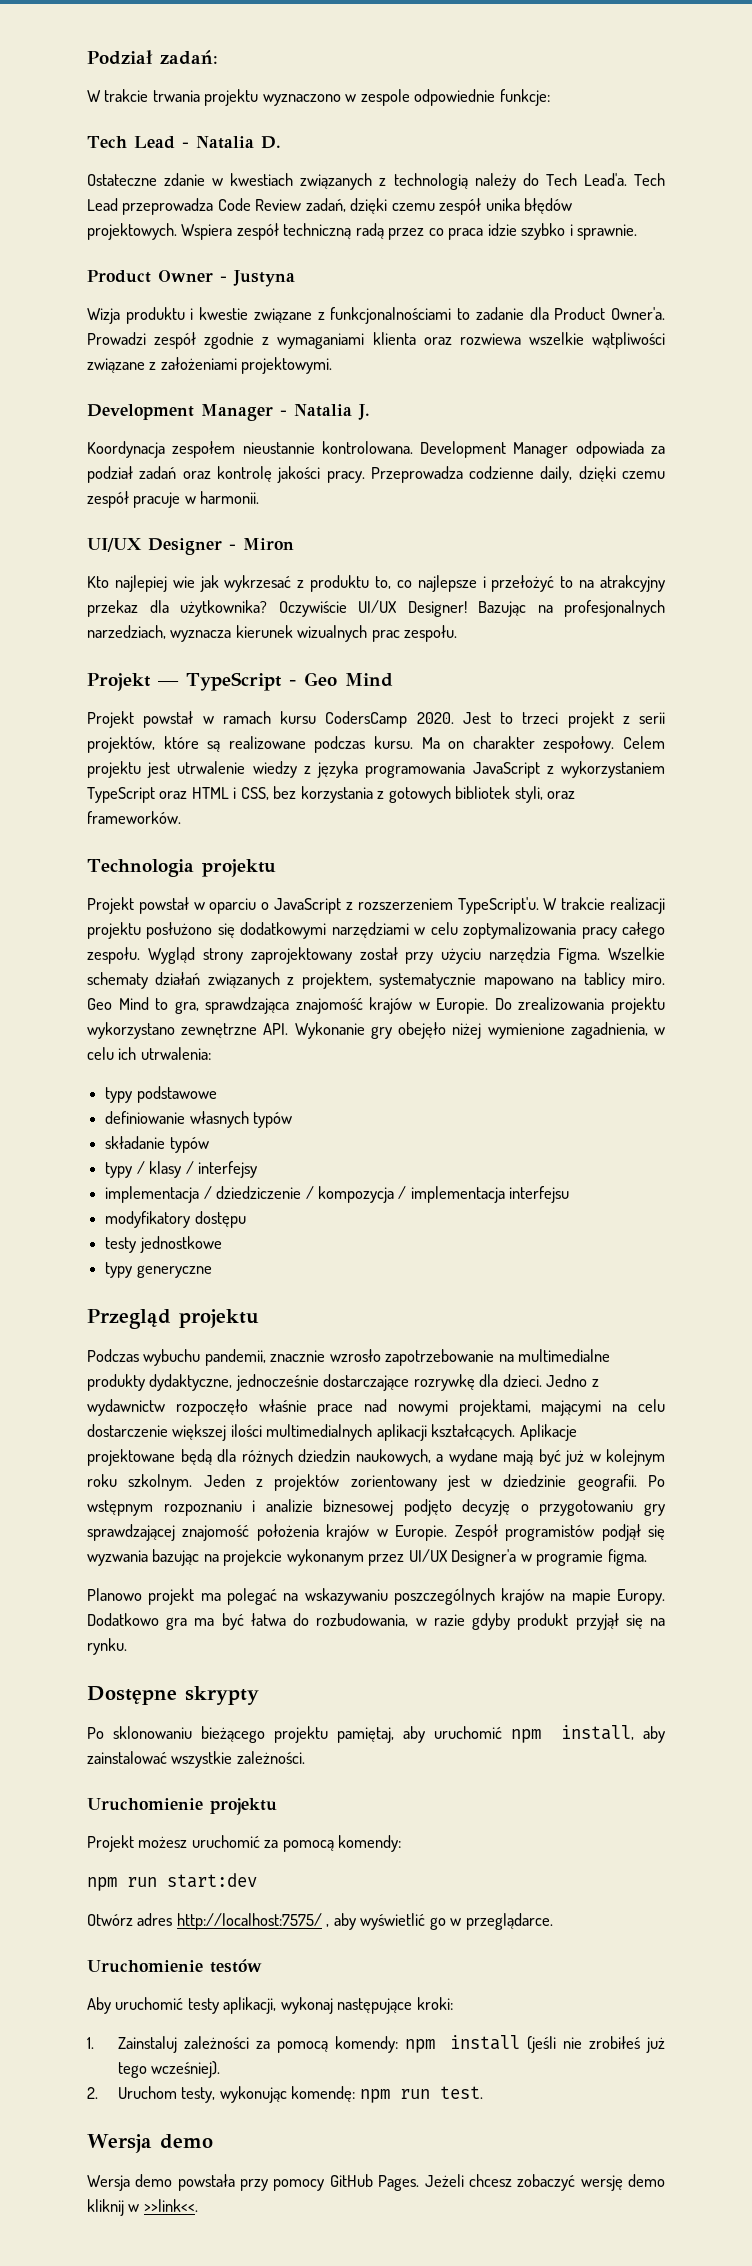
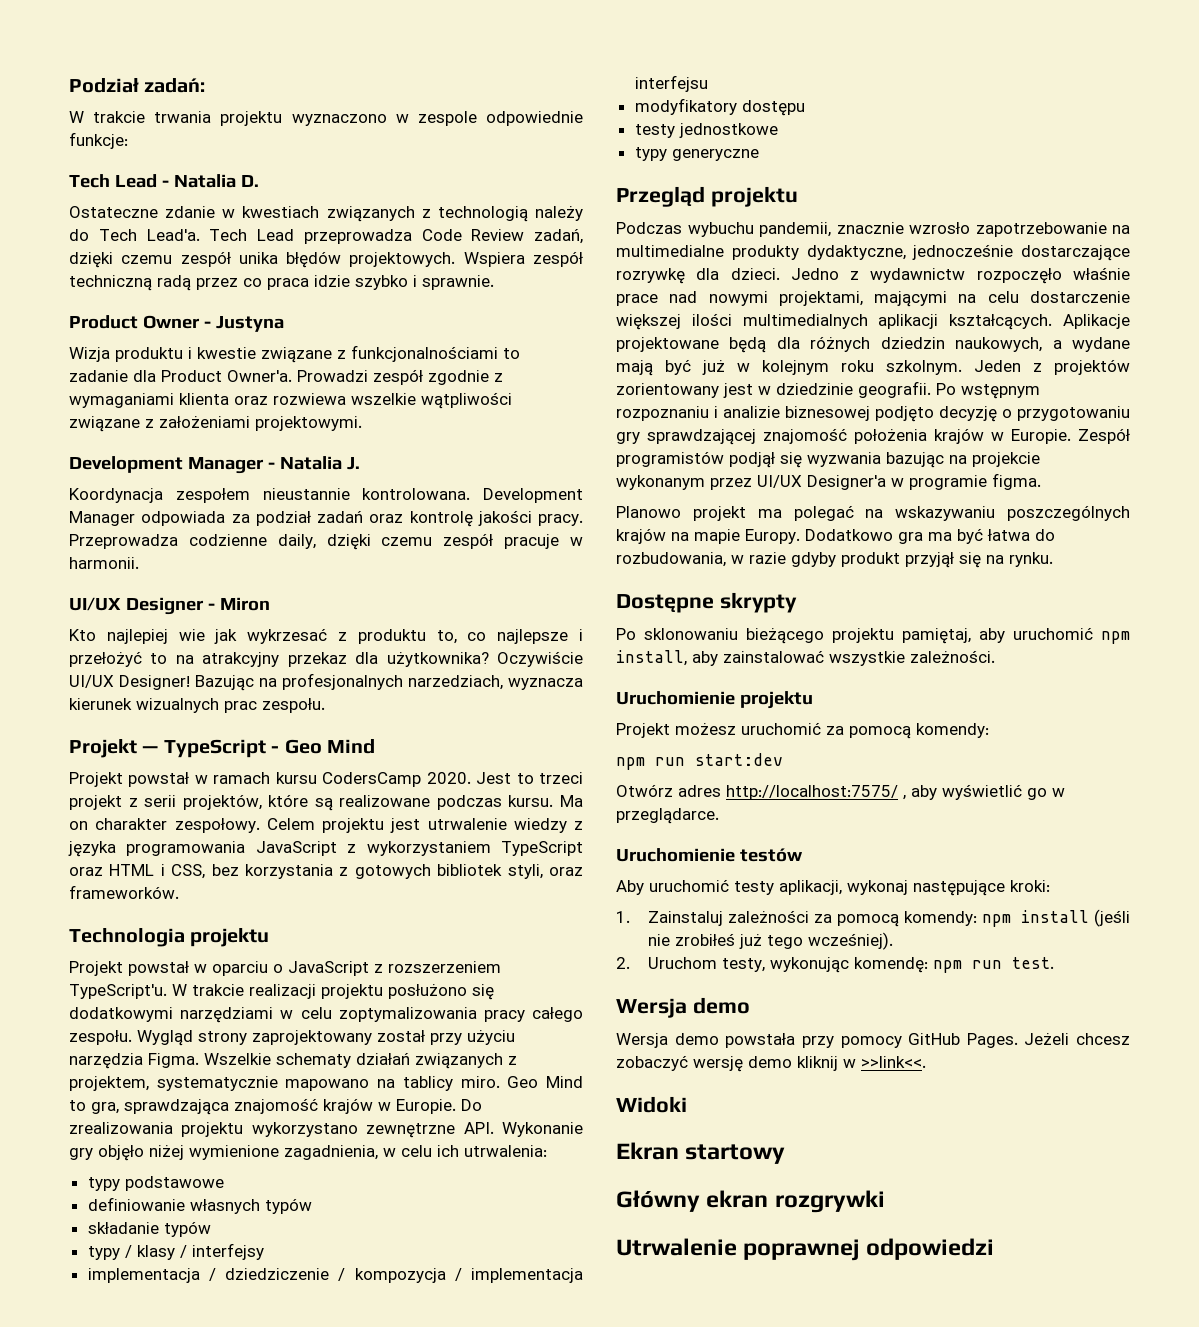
- Do zrealizowania projektu wykorzystano zewnętrzne API. Wykonanie gry obejęło niżej wymienione zagadnienia, w celu ich utrwalenia:
+ Do zrealizowania projektu wykorzystano zewnętrzne API. Wykonanie gry objęło niżej wymienione zagadnienia, w celu ich utrwalenia:
+ Widoki
+ Ekran startowy
+ Główny ekran rozgrywki
+ Utrwalenie poprawnej odpowiedzi

